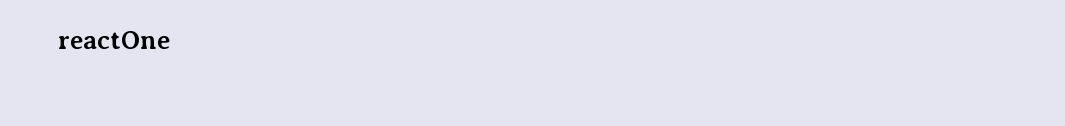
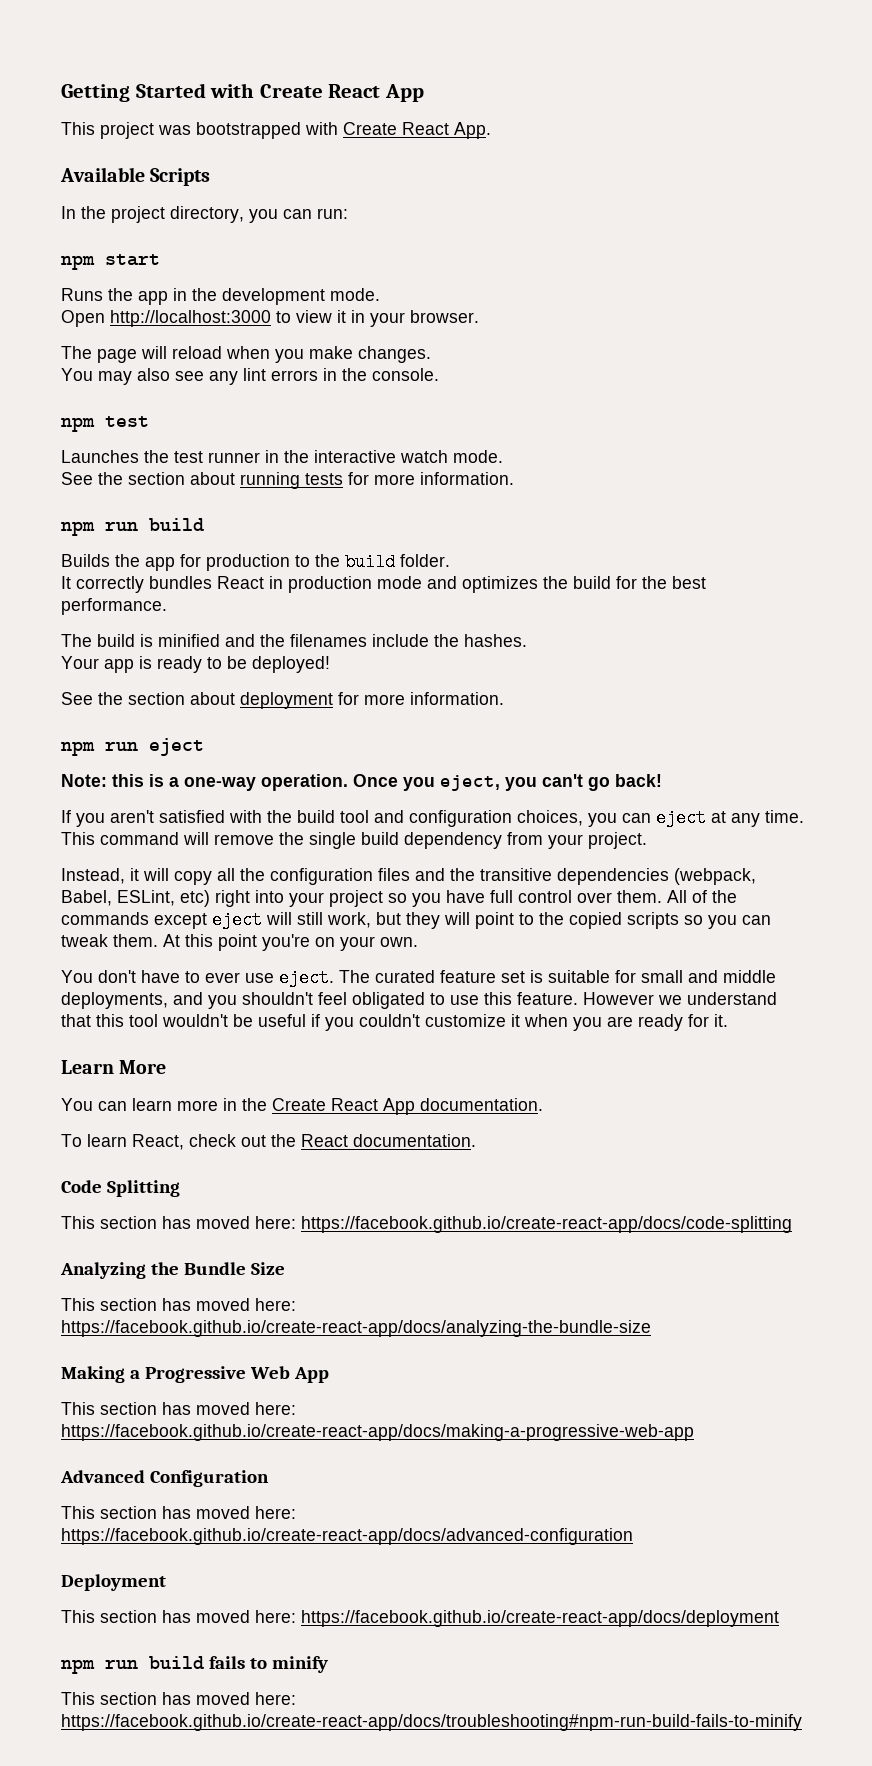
- reactOne
+ Getting Started with Create React App
+ This project was bootstrapped with Create React App.
+ Available Scripts
+ In the project directory, you can run:
+ npm start
+ Runs the app in the development mode.
+ Open http://localhost:3000 to view it in your browser.
+ The page will reload when you make changes.
+ You may also see any lint errors in the console.
+ npm test
+ Launches the test runner in the interactive watch mode.
+ See the section about running tests for more information.
+ npm run build
+ Builds the app for production to the build folder.
+ It correctly bundles React in production mode and optimizes the build for the best performance.
+ The build is minified and the filenames include the hashes.
+ Your app is ready to be deployed!
+ See the section about deployment for more information.
+ npm run eject
+ Note: this is a one-way operation. Once you eject, you can't go back!
+ If you aren't satisfied with the build tool and configuration choices, you can eject at any time. This command will remove the single build dependency from your project.
+ Instead, it will copy all the configuration files and the transitive dependencies (webpack, Babel, ESLint, etc) right into your project so you have full control over them. All of the commands except eject will still work, but they will point to the copied scripts so you can tweak them. At this point you're on your own.
+ You don't have to ever use eject. The curated feature set is suitable for small and middle deployments, and you shouldn't feel obligated to use this feature. However we understand that this tool wouldn't be useful if you couldn't customize it when you are ready for it.
+ Learn More
+ You can learn more in the Create React App documentation.
+ To learn React, check out the React documentation.
+ Code Splitting
+ This section has moved here: https://facebook.github.io/create-react-app/docs/code-splitting
+ Analyzing the Bundle Size
+ This section has moved here: https://facebook.github.io/create-react-app/docs/analyzing-the-bundle-size
+ Making a Progressive Web App
+ This section has moved here: https://facebook.github.io/create-react-app/docs/making-a-progressive-web-app
+ Advanced Configuration
+ This section has moved here: https://facebook.github.io/create-react-app/docs/advanced-configuration
+ Deployment
+ This section has moved here: https://facebook.github.io/create-react-app/docs/deployment
+ npm run build fails to minify
+ This section has moved here: https://facebook.github.io/create-react-app/docs/troubleshooting#npm-run-build-fails-to-minify

